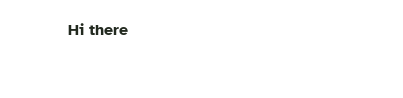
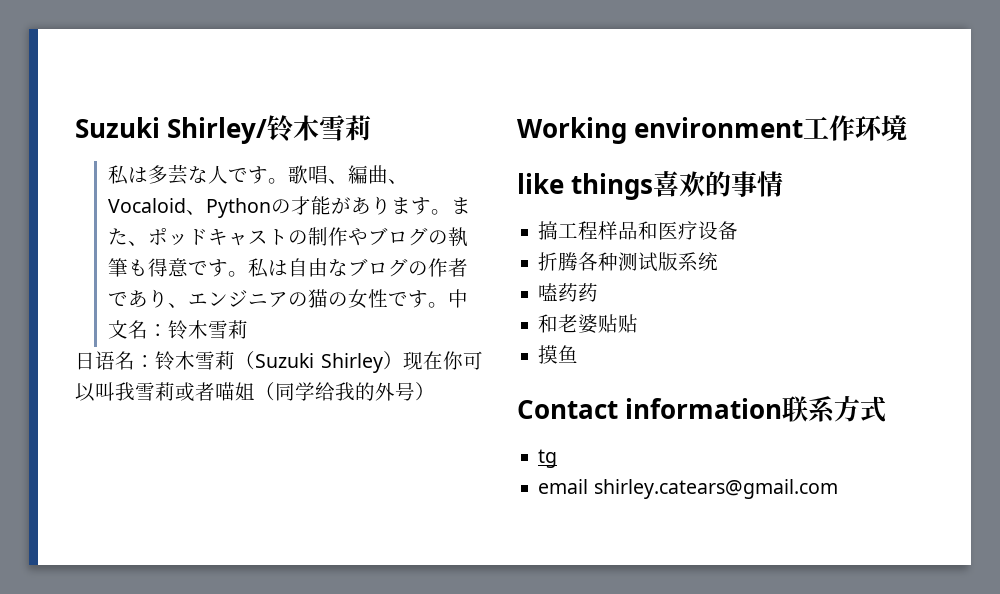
- Hi there
+ Suzuki Shirley/铃木雪莉
+ 私は多芸な人です。歌唱、編曲、Vocaloid、Pythonの才能があります。また、ポッドキャストの制作やブログの執筆も得意です。私は自由なブログの作者であり、エンジニアの猫の女性です。中文名：铃木雪莉
+ 日语名：铃木雪莉（Suzuki Shirley）现在你可以叫我雪莉或者喵姐（同学给我的外号）
+ Working environment工作环境
+ like things喜欢的事情
+ 搞工程样品和医疗设备
+ 折腾各种测试版系统
+ 嗑药药
+ 和老婆贴贴
+ 摸鱼
+ Contact information联系方式
+ tg
+ email shirley.catears@gmail.com

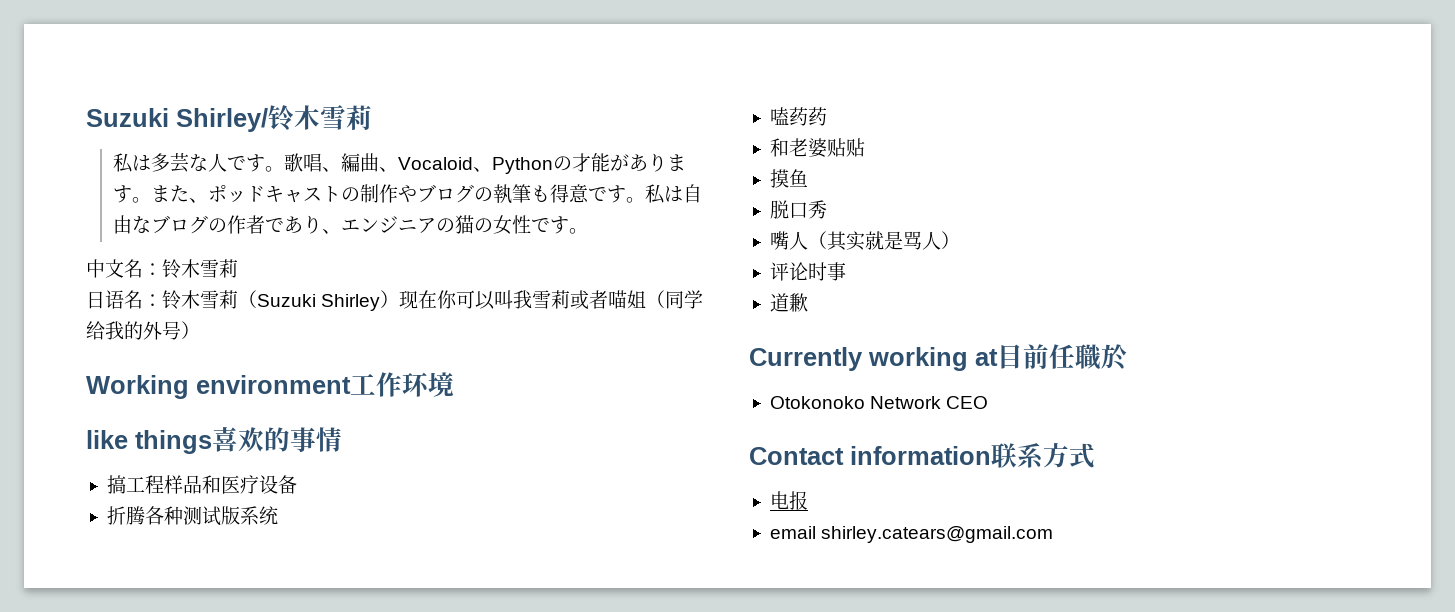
- 私は自由なブログの作者であり、エンジニアの猫の女性です。中文名：铃木雪莉
+ 私は自由なブログの作者であり、エンジニアの猫の女性です。
+ 中文名：铃木雪莉
+ 脱口秀
+ 嘴人（其实就是骂人）
+ 评论时事
+ 道歉
+ Currently working at目前任職於
+ Otokonoko Network CEO
- tg
+ 电报

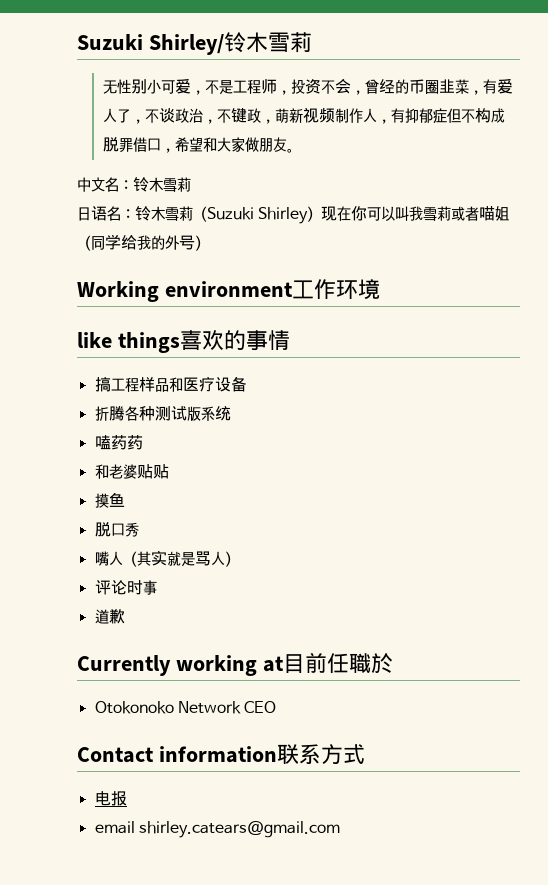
- 私は多芸な人です。歌唱、編曲、Vocaloid、Pythonの才能があります。また、ポッドキャストの制作やブログの執筆も得意です。私は自由なブログの作者であり、エンジニアの猫の女性です。
+ 无性别小可爱，不是工程师，投资不会，曾经的币圈韭菜，有爱人了，不谈政治，不键政，萌新视频制作人，有抑郁症但不构成脱罪借口，希望和大家做朋友。

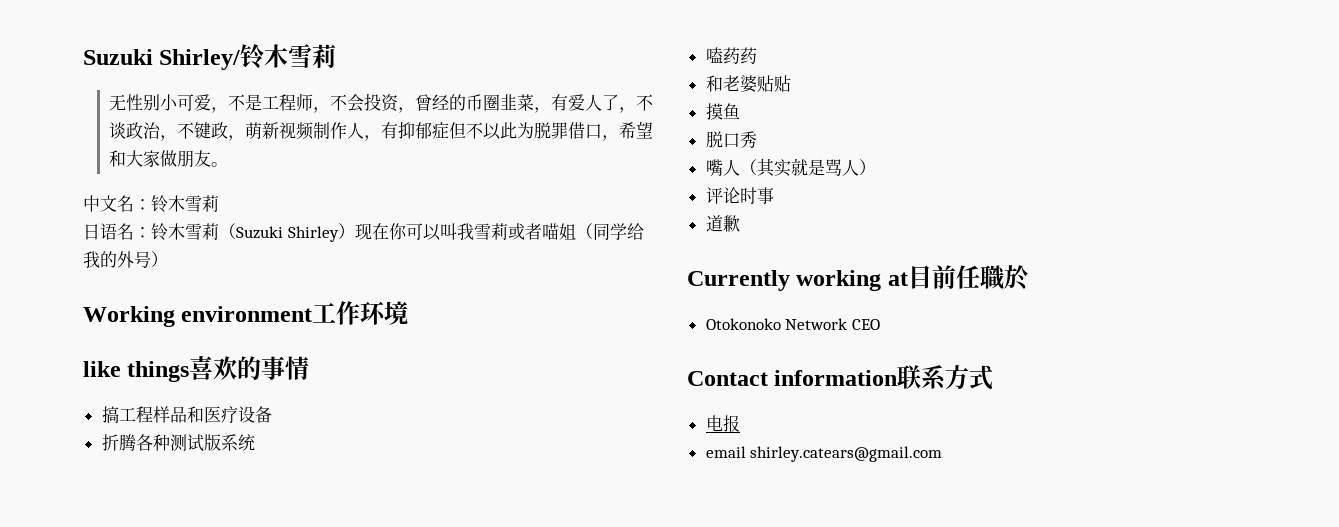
- 无性别小可爱，不是工程师，投资不会，曾经的币圈韭菜，有爱人了，不谈政治，不键政，萌新视频制作人，有抑郁症但不构成脱罪借口，希望和大家做朋友。
+ 无性别小可爱，不是工程师，不会投资，曾经的币圈韭菜，有爱人了，不谈政治，不键政，萌新视频制作人，有抑郁症但不以此为脱罪借口，希望和大家做朋友。

